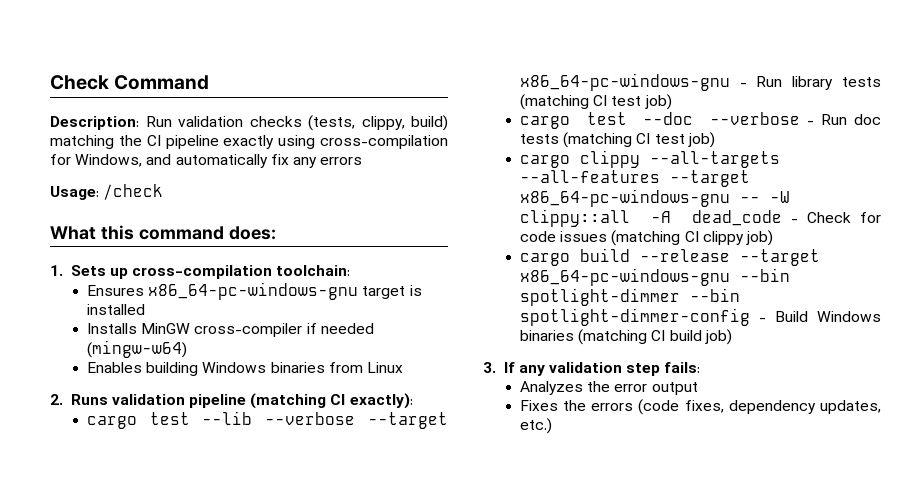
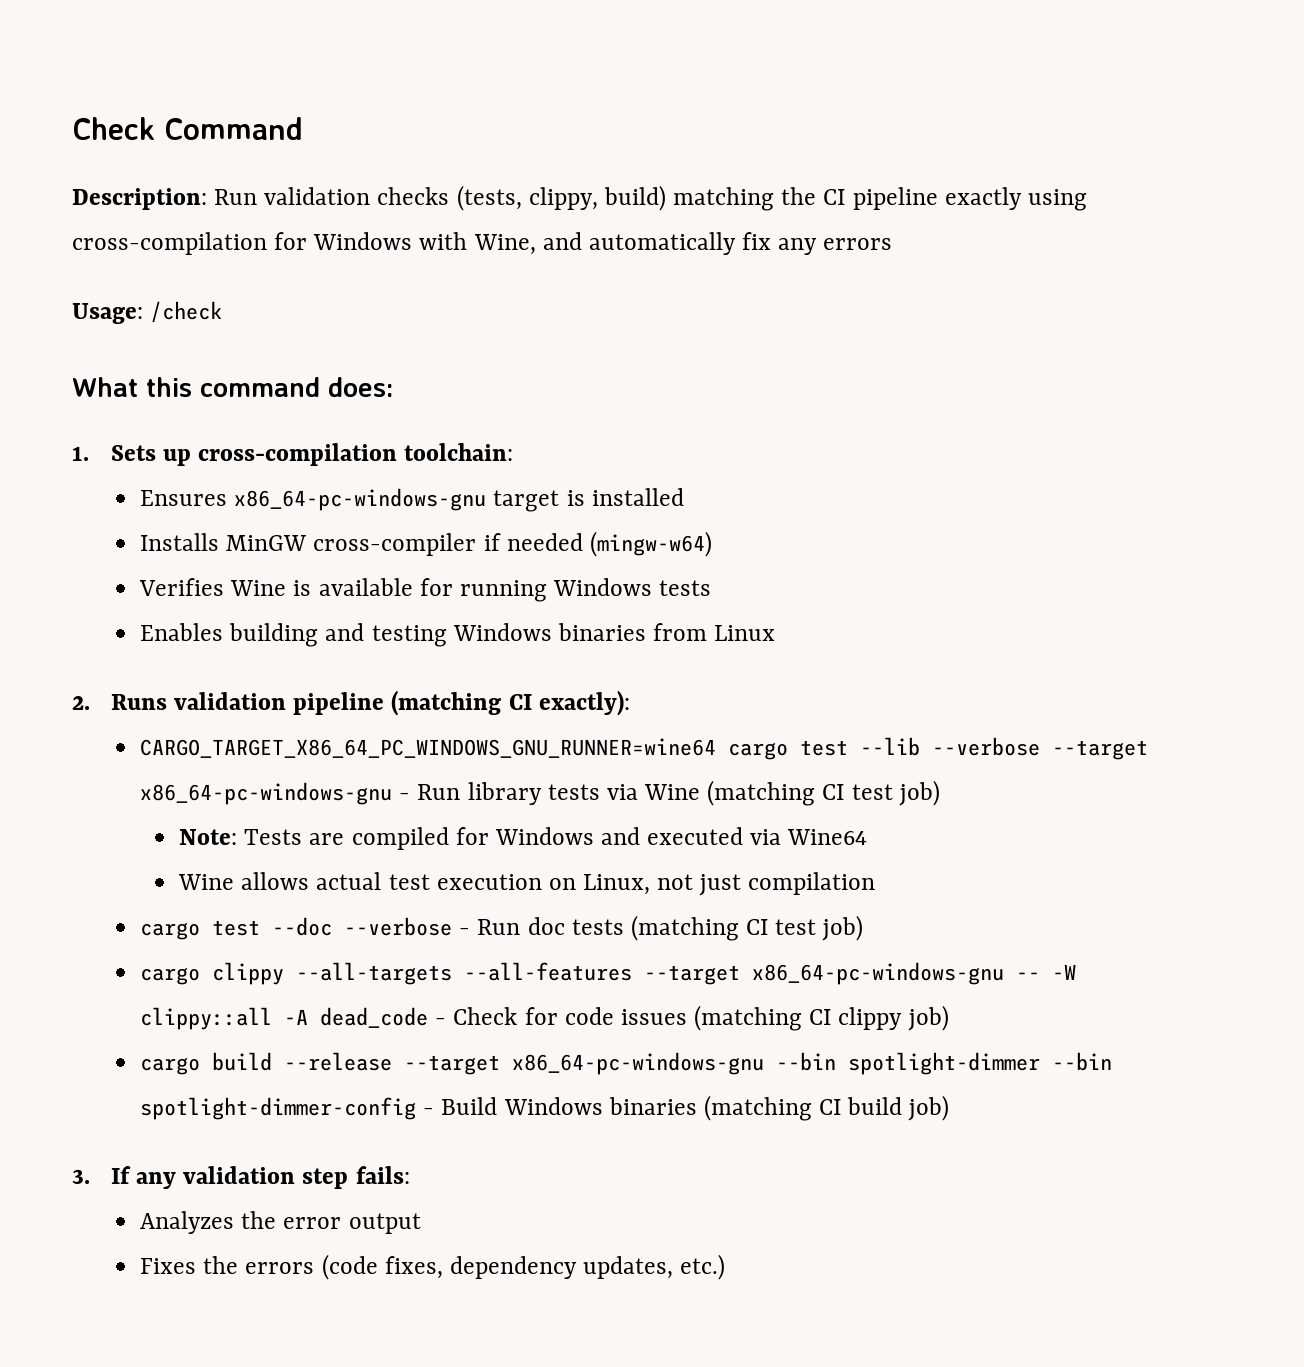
- Description: Run validation checks (tests, clippy, build) matching the CI pipeline exactly using cross-compilation for Windows, and automatically fix any errors
+ Description: Run validation checks (tests, clippy, build) matching the CI pipeline exactly using cross-compilation for Windows with Wine, and automatically fix any errors
+ Verifies Wine is available for running Windows tests
- Enables building Windows binaries from Linux
+ Enables building and testing Windows binaries from Linux
- cargo test --lib --verbose --target x86_64-pc-windows-gnu - Run library tests (matching CI test job)
+ CARGO_TARGET_X86_64_PC_WINDOWS_GNU_RUNNER=wine64 cargo test --lib --verbose --target x86_64-pc-windows-gnu - Run library tests via Wine (matching CI test job)
+ Note: Tests are compiled for Windows and executed via Wine64
+ Wine allows actual test execution on Linux, not just compilation

